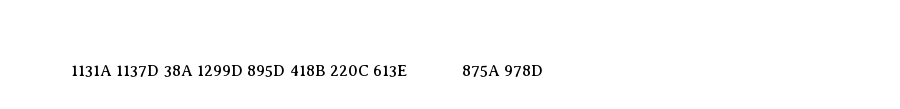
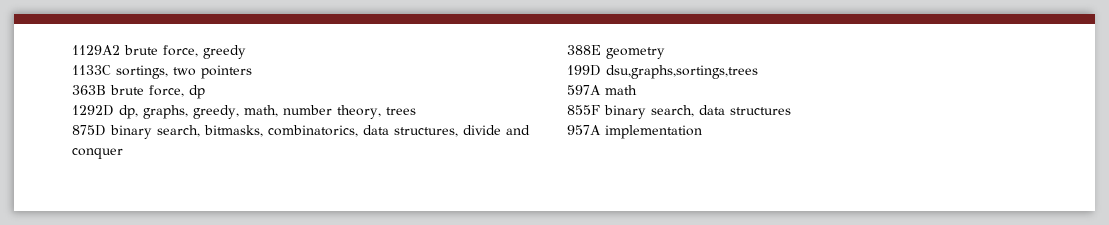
- 1131A 1137D 38A 1299D 895D 418B 220C 613E 875A 978D
+ 1129A2 brute force, greedy
+ 1133C sortings, two pointers
+ 363B brute force, dp
+ 1292D dp, graphs, greedy, math, number theory, trees
+ 875D binary search, bitmasks, combinatorics, data structures, divide and conquer
+ 388E geometry
+ 199D dsu,graphs,sortings,trees
+ 597A math
+ 855F binary search, data structures
+ 957A implementation

